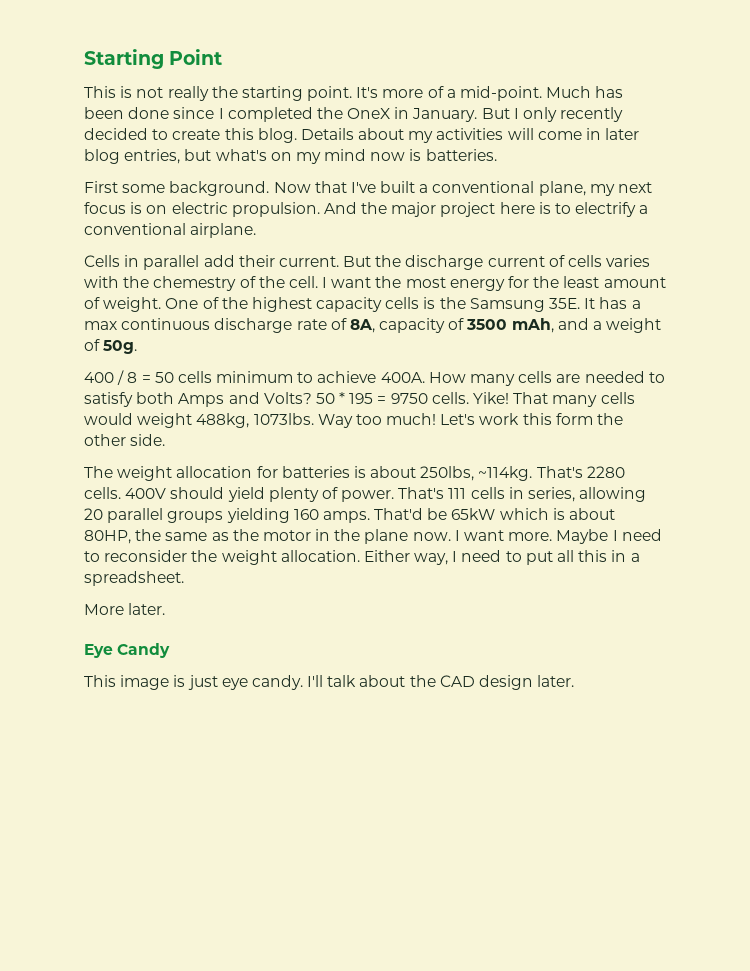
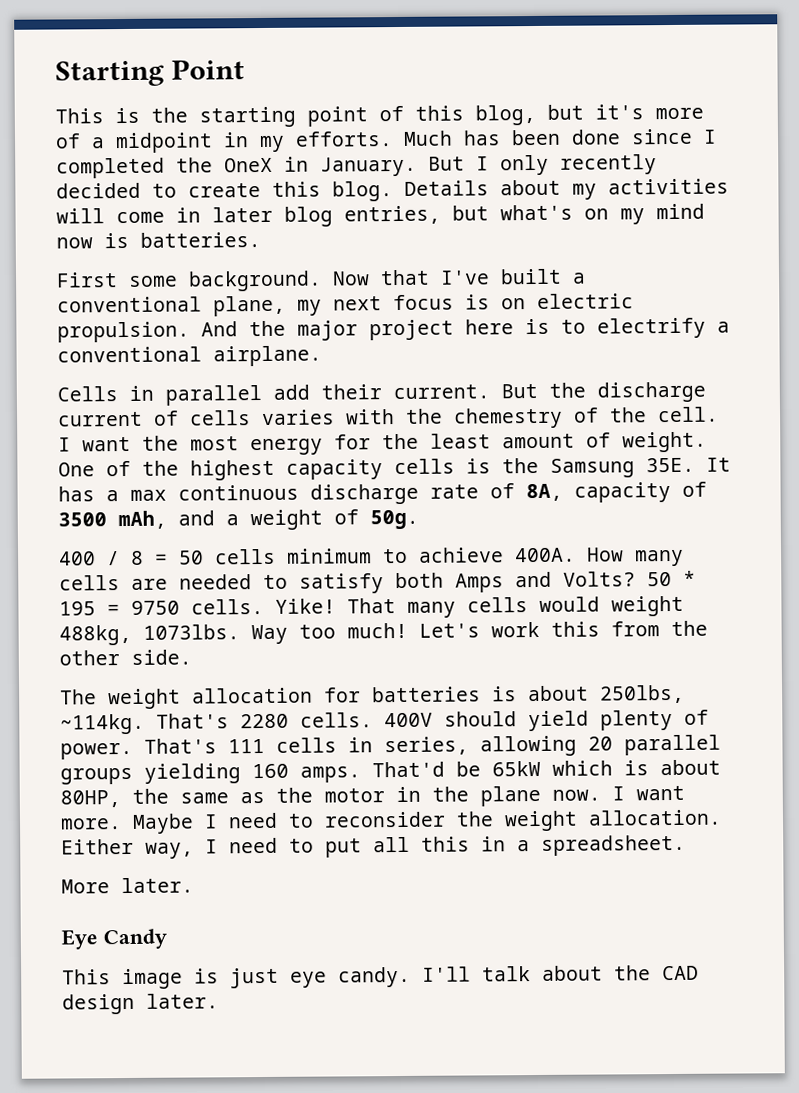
- This is not really the starting point. It's more of a mid-point.
+ This is the starting point of this blog, but it's more of a midpoint in my efforts.
- Let's work this form the other side.
+ Let's work this from the other side.

